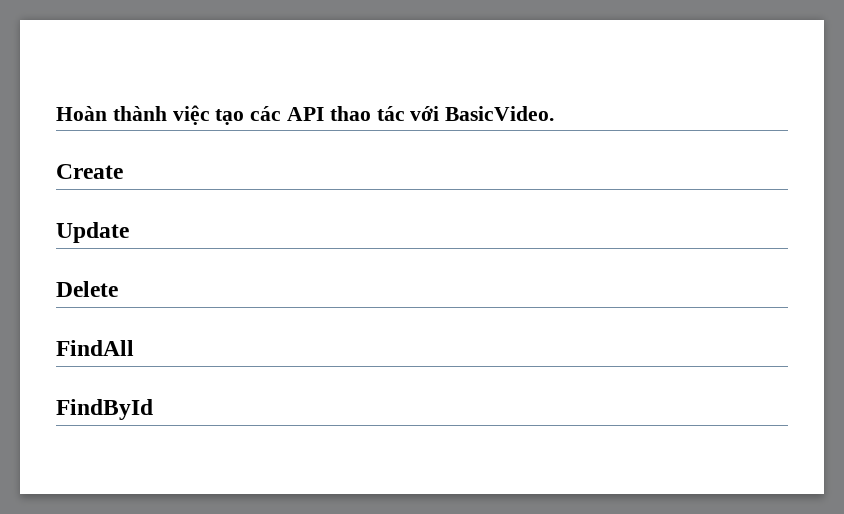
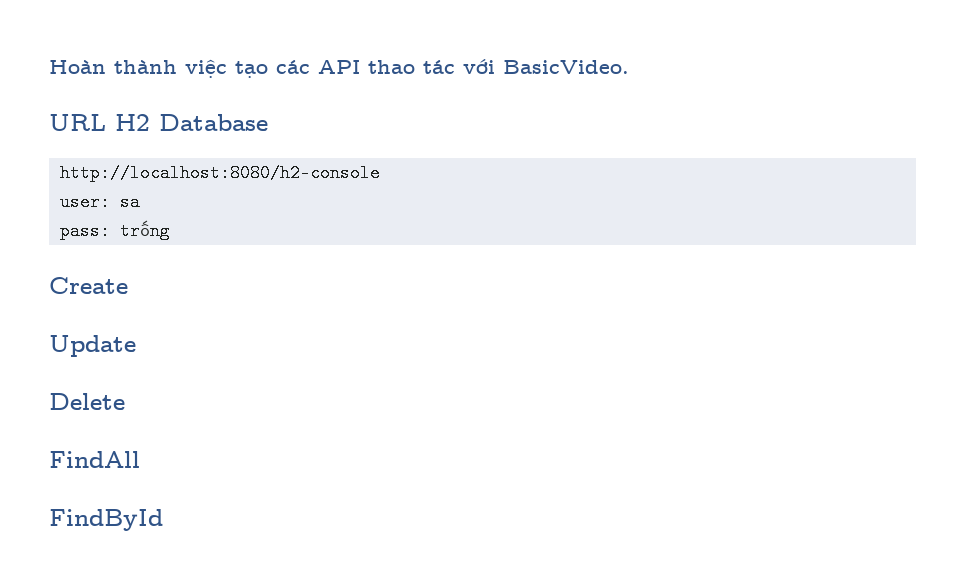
+ URL H2 Database
+ http://localhost:8080/h2-console
+ user: sa
+ pass: trống

